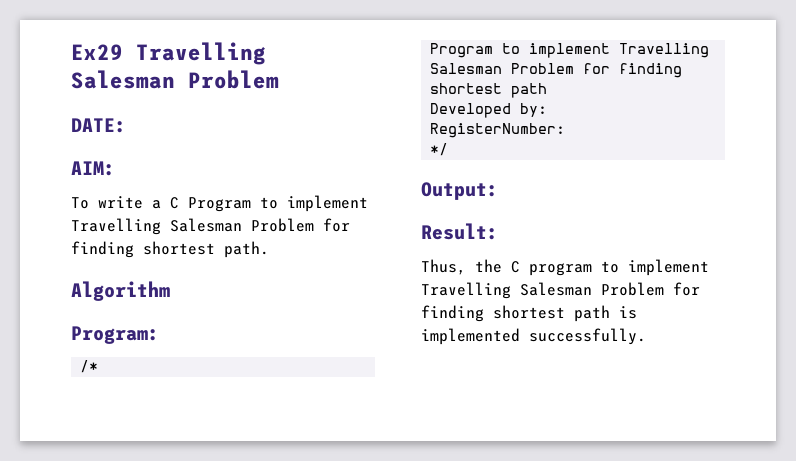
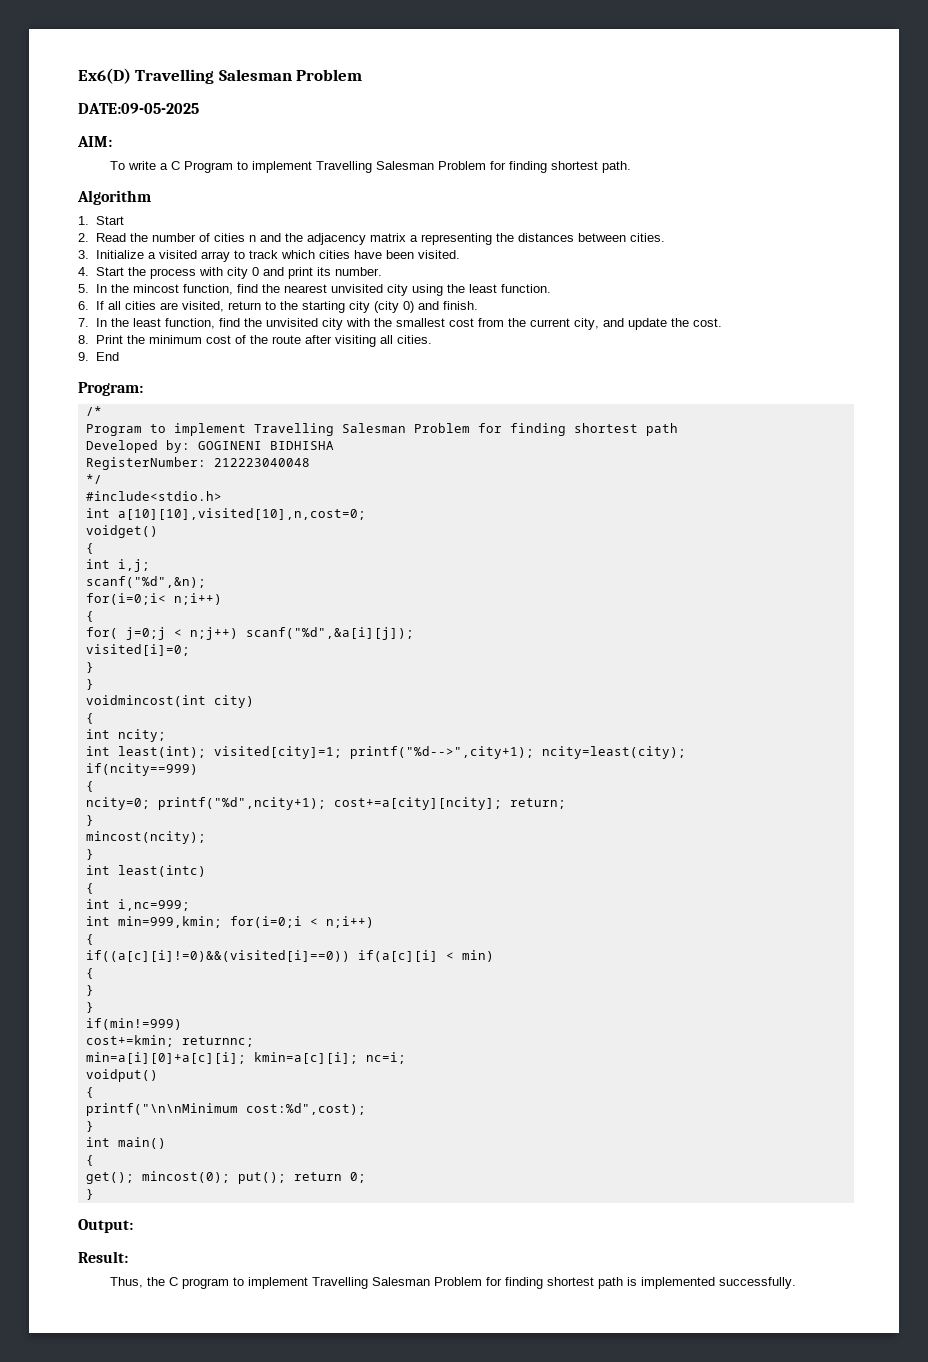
- Ex29 Travelling Salesman Problem
+ Ex6(D) Travelling Salesman Problem
- DATE:
+ DATE:09-05-2025
+ 1. Start
+ 2. Read the number of cities n and the adjacency matrix a representing the distances between cities.
+ 3. Initialize a visited array to track which cities have been visited.
+ 4. Start the process with city 0 and print its number.
+ 5. In the mincost function, find the nearest unvisited city using the least function.
+ 6. If all cities are visited, return to the starting city (city 0) and finish.
+ 7. In the least function, find the unvisited city with the smallest cost from the current city, and update the cost.
+ 8. Print the minimum cost of the route after visiting all cities.
+ 9. End
- Developed by:
+ Developed by: GOGINENI BIDHISHA
- RegisterNumber:
+ RegisterNumber: 212223040048
+ #include<stdio.h>
+ int a[10][10],visited[10],n,cost=0;
+ voidget()
+ {
+ int i,j;
+ scanf("%d",&n);
+ for(i=0;i< n;i++)
+ {
+ for( j=0;j < n;j++) scanf("%d",&a[i][j]);
+ visited[i]=0;
+ }
+ }
+ voidmincost(int city)
+ {
+ int ncity;
+ int least(int); visited[city]=1; printf("%d-->",city+1); ncity=least(city);
+ if(ncity==999)
+ {
+ ncity=0; printf("%d",ncity+1); cost+=a[city][ncity]; return;
+ }
+ mincost(ncity);
+ }
+ int least(intc)
+ {
+ int i,nc=999;
+ int min=999,kmin; for(i=0;i < n;i++)
+ {
+ if((a[c][i]!=0)&&(visited[i]==0)) if(a[c][i] < min)
+ {
+ }
+ }
+ if(min!=999)
+ cost+=kmin; returnnc;
+ min=a[i][0]+a[c][i]; kmin=a[c][i]; nc=i;
+ voidput()
+ {
+ printf("\n\nMinimum cost:%d",cost);
+ }
+ int main()
+ {
+ get(); mincost(0); put(); return 0;
+ }

